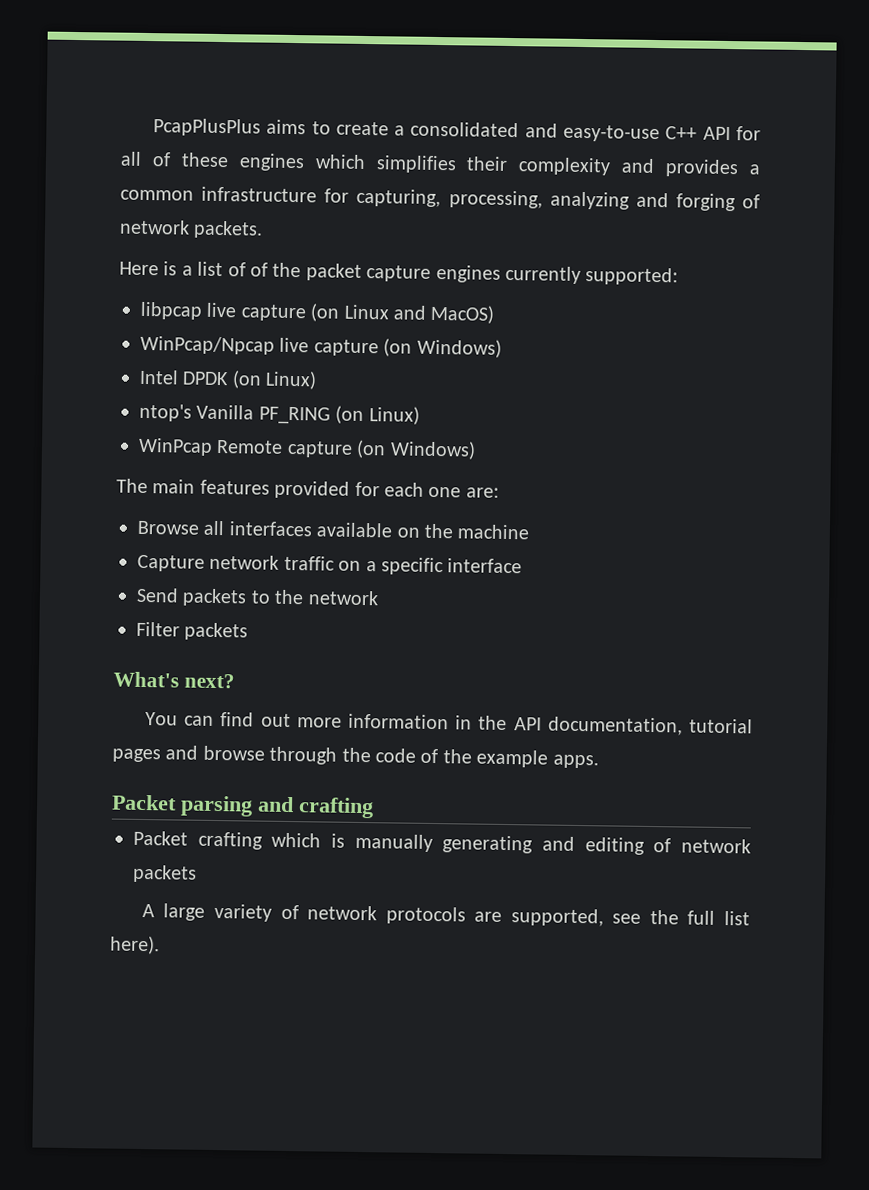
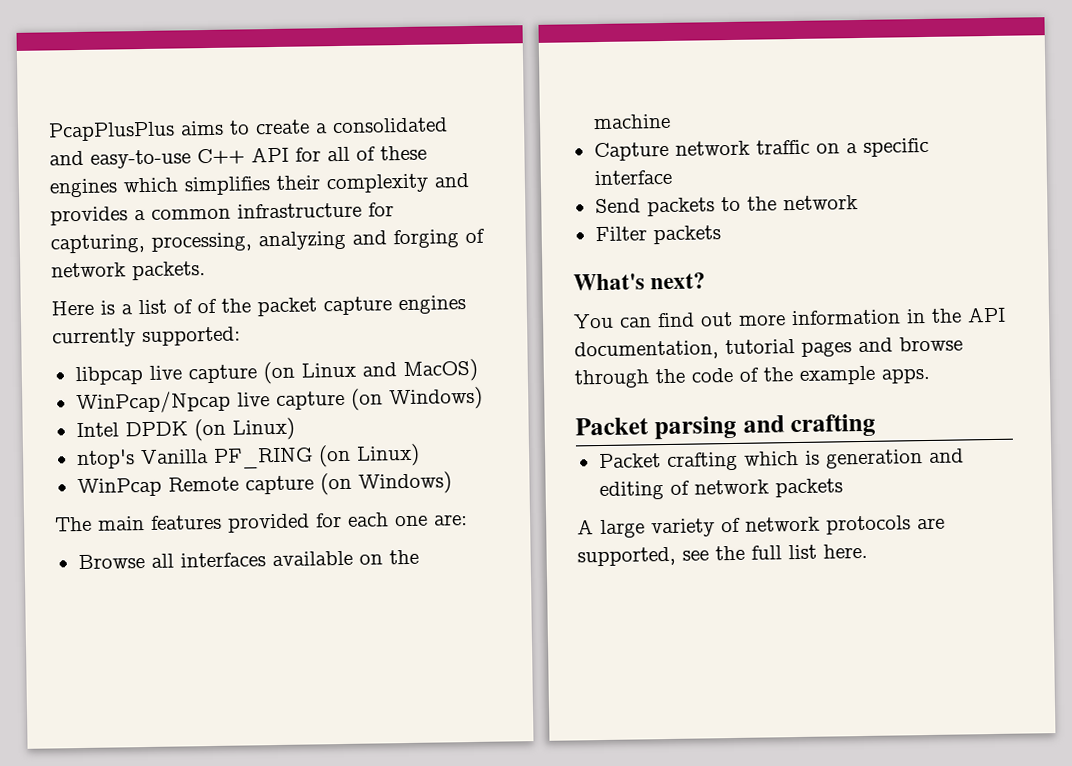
- Packet crafting which is manually generating and editing of network packets
+ Packet crafting which is generation and editing of network packets
- A large variety of network protocols are supported, see the full list here).
+ A large variety of network protocols are supported, see the full list here.

